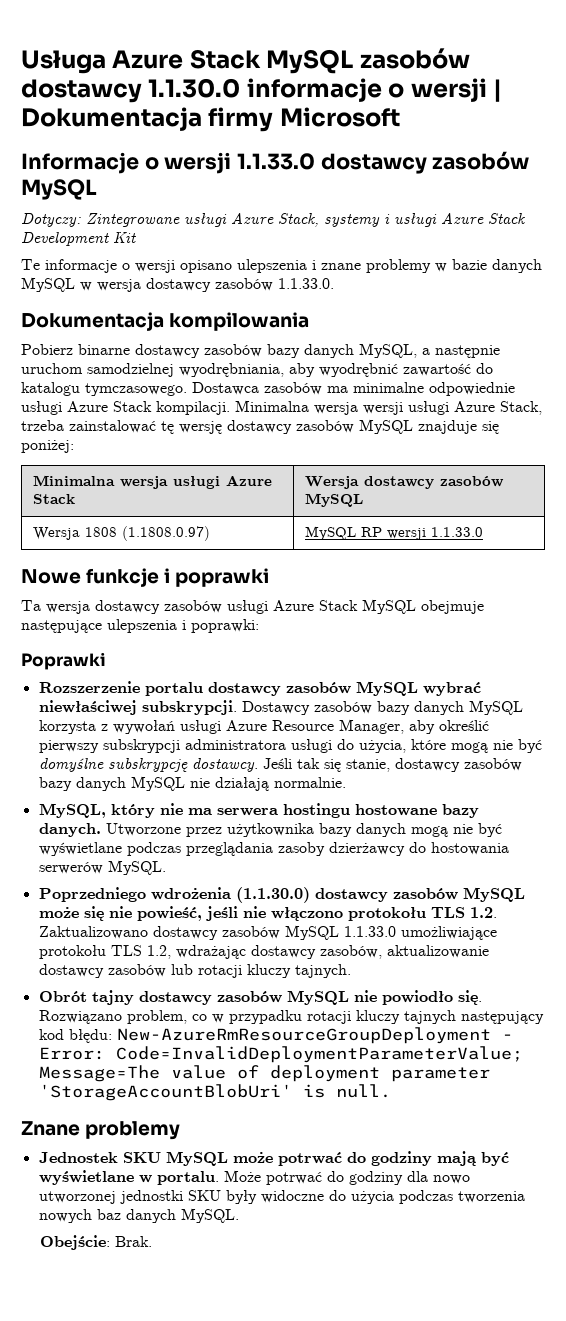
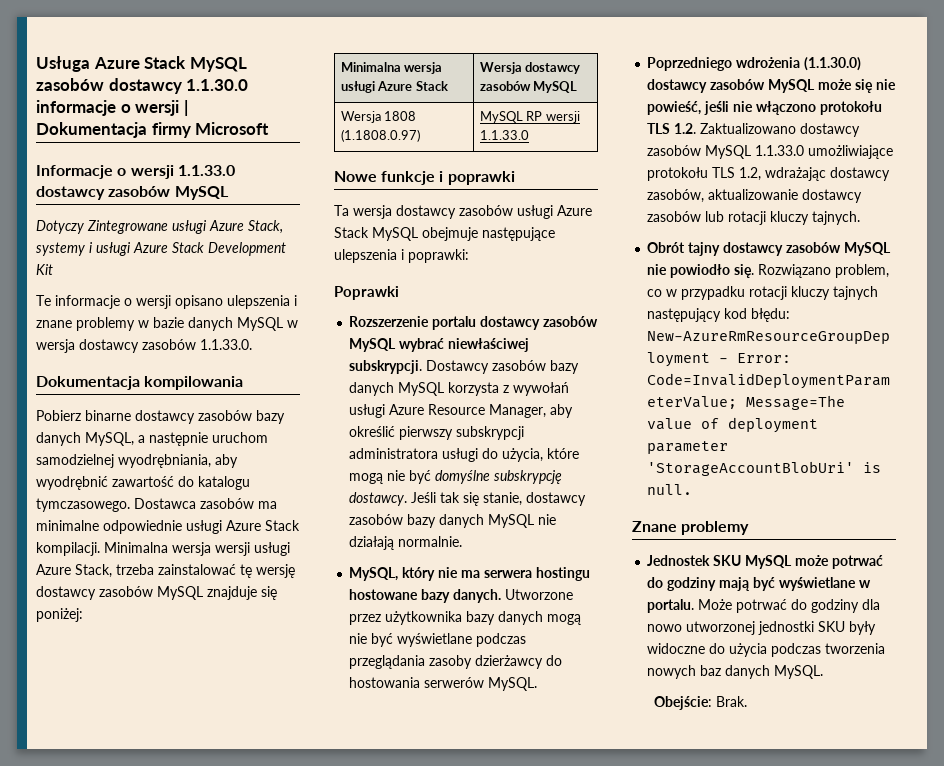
- Dotyczy: Zintegrowane usługi Azure Stack, systemy i usługi Azure Stack Development Kit
+ Dotyczy Zintegrowane usługi Azure Stack, systemy i usługi Azure Stack Development Kit

